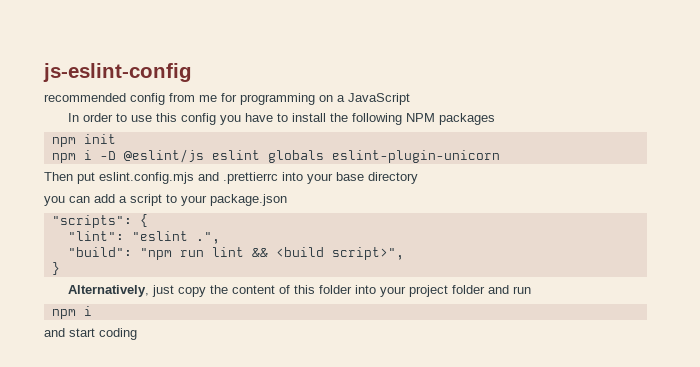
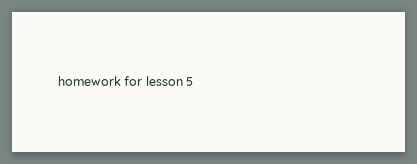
- js-eslint-config
- recommended config from me for programming on a JavaScript
- In order to use this config you have to install the following NPM packages
- npm init
- npm i -D @eslint/js eslint globals eslint-plugin-unicorn
- Then put eslint.config.mjs and .prettierrc into your base directory
- you can add a script to your package.json
- "scripts": {
- "lint": "eslint .",
- "build": "npm run lint && <build script>",
- }
- Alternatively, just copy the content of this folder into your project folder and run
- npm i
- and start coding
+ homework for lesson 5

